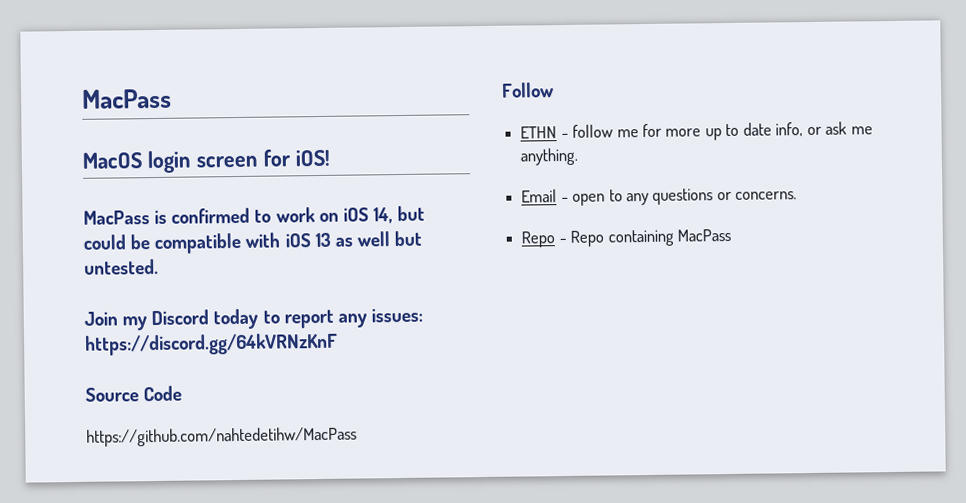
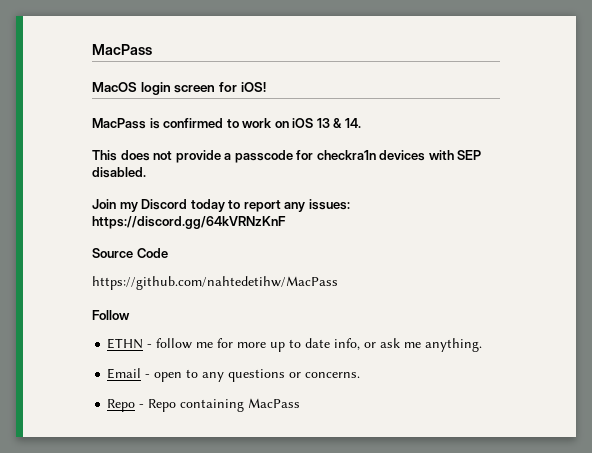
- MacPass is confirmed to work on iOS 14, but could be compatible with iOS 13 as well but untested.
+ MacPass is confirmed to work on iOS 13 & 14.
+ This does not provide a passcode for checkra1n devices with SEP disabled.

